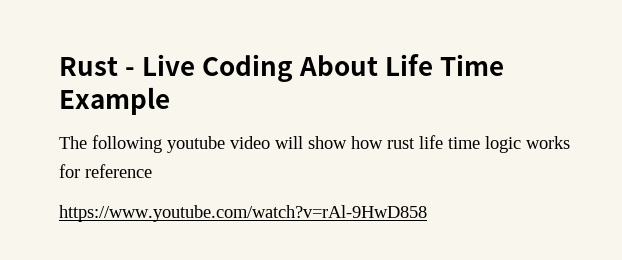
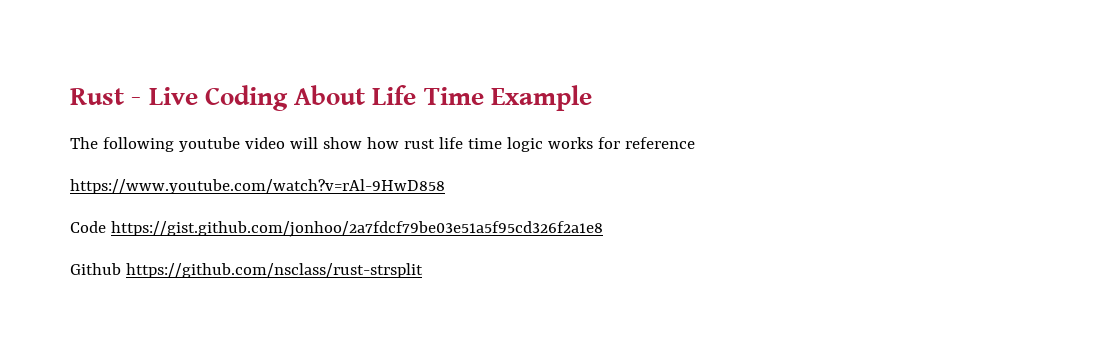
+ Code https://gist.github.com/jonhoo/2a7fdcf79be03e51a5f95cd326f2a1e8
+ Github https://github.com/nsclass/rust-strsplit

